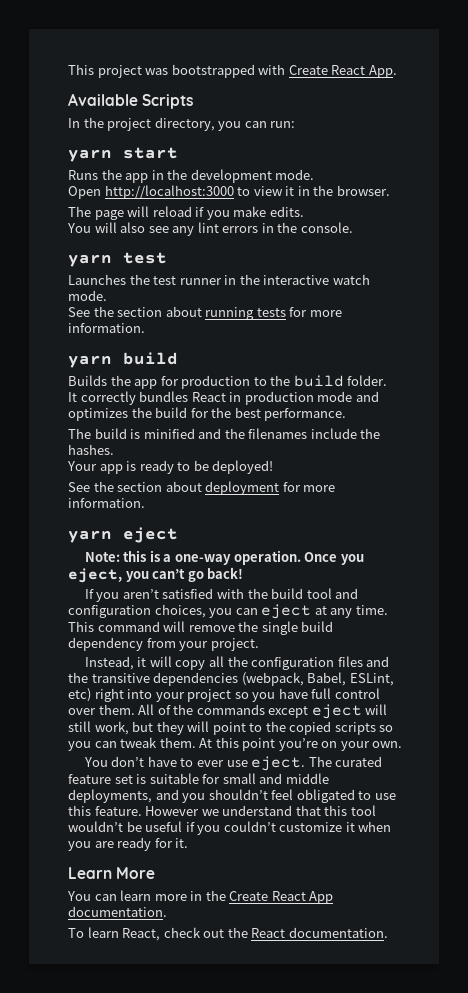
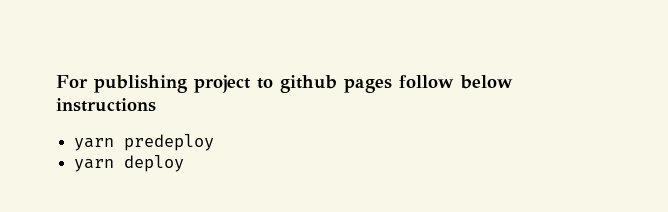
- This project was bootstrapped with Create React App.
- Available Scripts
- In the project directory, you can run:
- yarn start
- Runs the app in the development mode.
- Open http://localhost:3000 to view it in the browser.
- The page will reload if you make edits.
- You will also see any lint errors in the console.
- yarn test
- Launches the test runner in the interactive watch mode.
- See the section about running tests for more information.
- yarn build
- Builds the app for production to the build folder.
- It correctly bundles React in production mode and optimizes the build for the best performance.
- The build is minified and the filenames include the hashes.
- Your app is ready to be deployed!
- See the section about deployment for more information.
- yarn eject
- Note: this is a one-way operation. Once you eject, you can’t go back!
- If you aren’t satisfied with the build tool and configuration choices, you can eject at any time. This command will remove the single build dependency from your project.
- Instead, it will copy all the configuration files and the transitive dependencies (webpack, Babel, ESLint, etc) right into your project so you have full control over them. All of the commands except eject will still work, but they will point to the copied scripts so you can tweak them. At this point you’re on your own.
- You don’t have to ever use eject. The curated feature set is suitable for small and middle deployments, and you shouldn’t feel obligated to use this feature. However we understand that this tool wouldn’t be useful if you couldn’t customize it when you are ready for it.
- Learn More
- You can learn more in the Create React App documentation.
- To learn React, check out the React documentation.
+ For publishing project to github pages follow below instructions
+ yarn predeploy
+ yarn deploy

